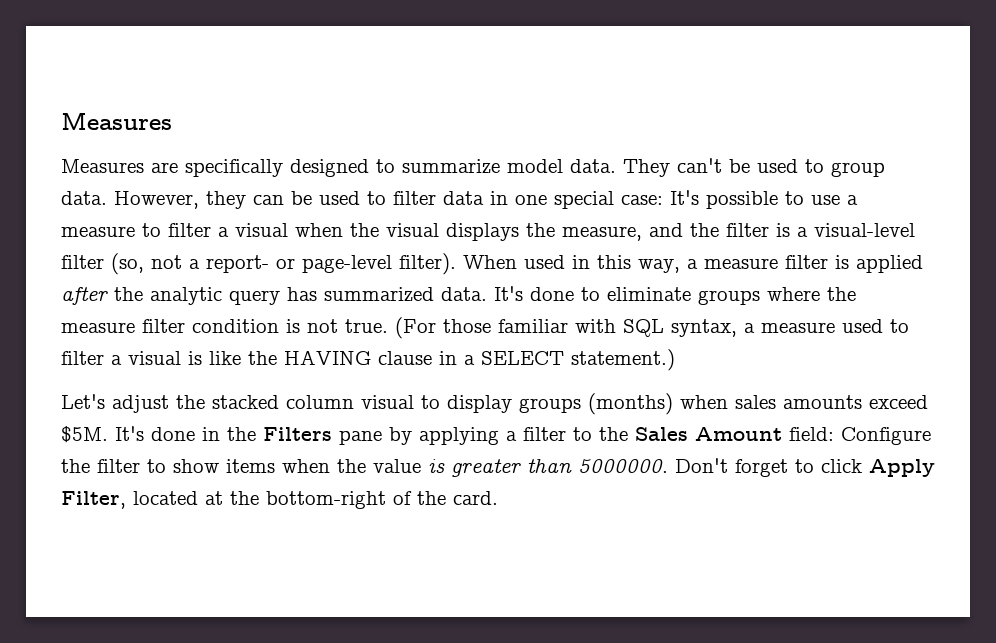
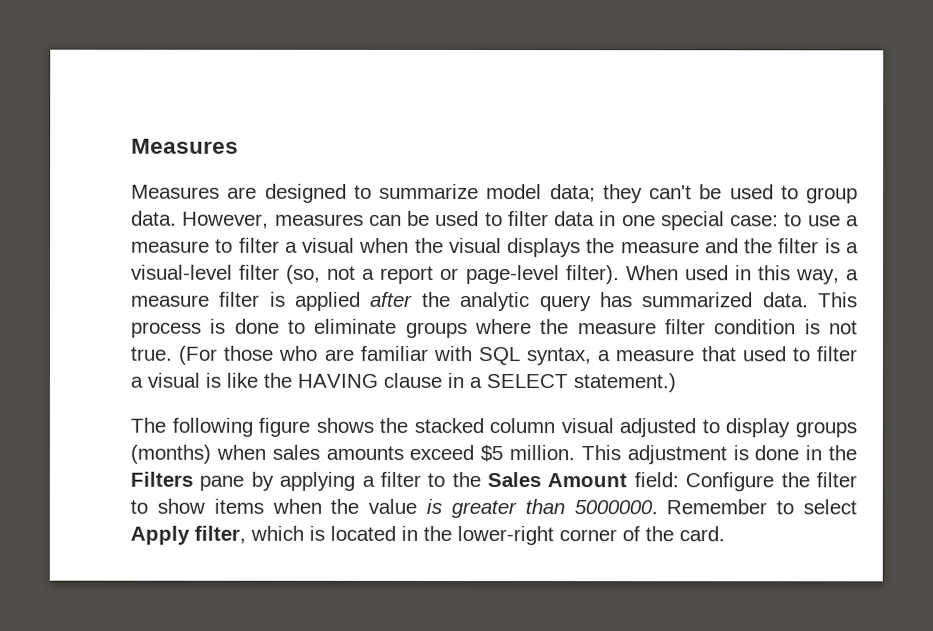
- Measures are specifically designed to summarize model data. They can't be used to group data.
+ Measures are designed to summarize model data; they can't be used to group data.
- However, they can be used to filter data in one special case: It's possible to use a measure to filter a visual when the visual displays the measure, and the filter is a visual-level filter (so, not a report- or page-level filter).
+ However, measures can be used to filter data in one special case: to use a measure to filter a visual when the visual displays the measure and the filter is a visual-level filter (so, not a report or page-level filter).
- It's done to eliminate groups where the measure filter condition is not true.
+ This process is done to eliminate groups where the measure filter condition is not true.
- (For those familiar with SQL syntax, a measure used to filter a visual is like the HAVING clause in a SELECT statement.)
+ (For those who are familiar with SQL syntax, a measure that used to filter a visual is like the HAVING clause in a SELECT statement.)
- Let's adjust the stacked column visual to display groups (months) when sales amounts exceed $5M. It's done in the Filters pane by applying a filter to the Sales Amount field: Configure the filter to show items when the value is greater than 5000000.
+ The following figure shows the stacked column visual adjusted to display groups (months) when sales amounts exceed $5 million. This adjustment is done in the Filters pane by applying a filter to the Sales Amount field: Configure the filter to show items when the value is greater than 5000000.
- Don't forget to click Apply Filter, located at the bottom-right of the card.
+ Remember to select Apply filter, which is located in the lower-right corner of the card.

